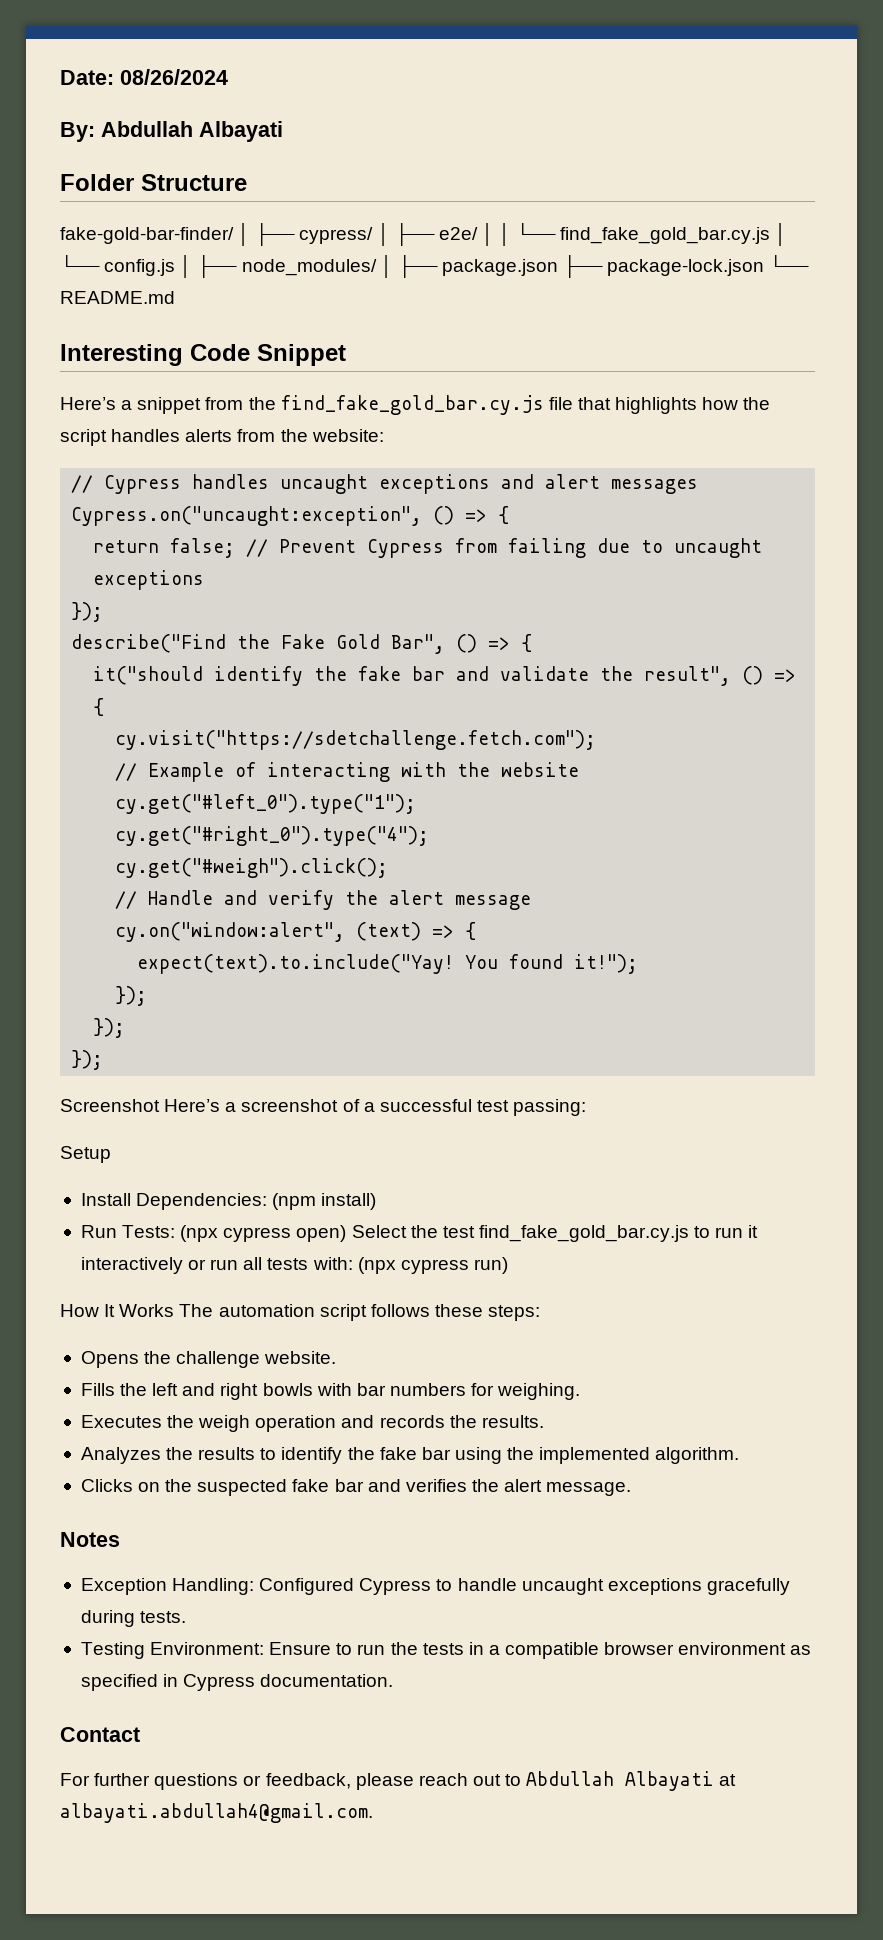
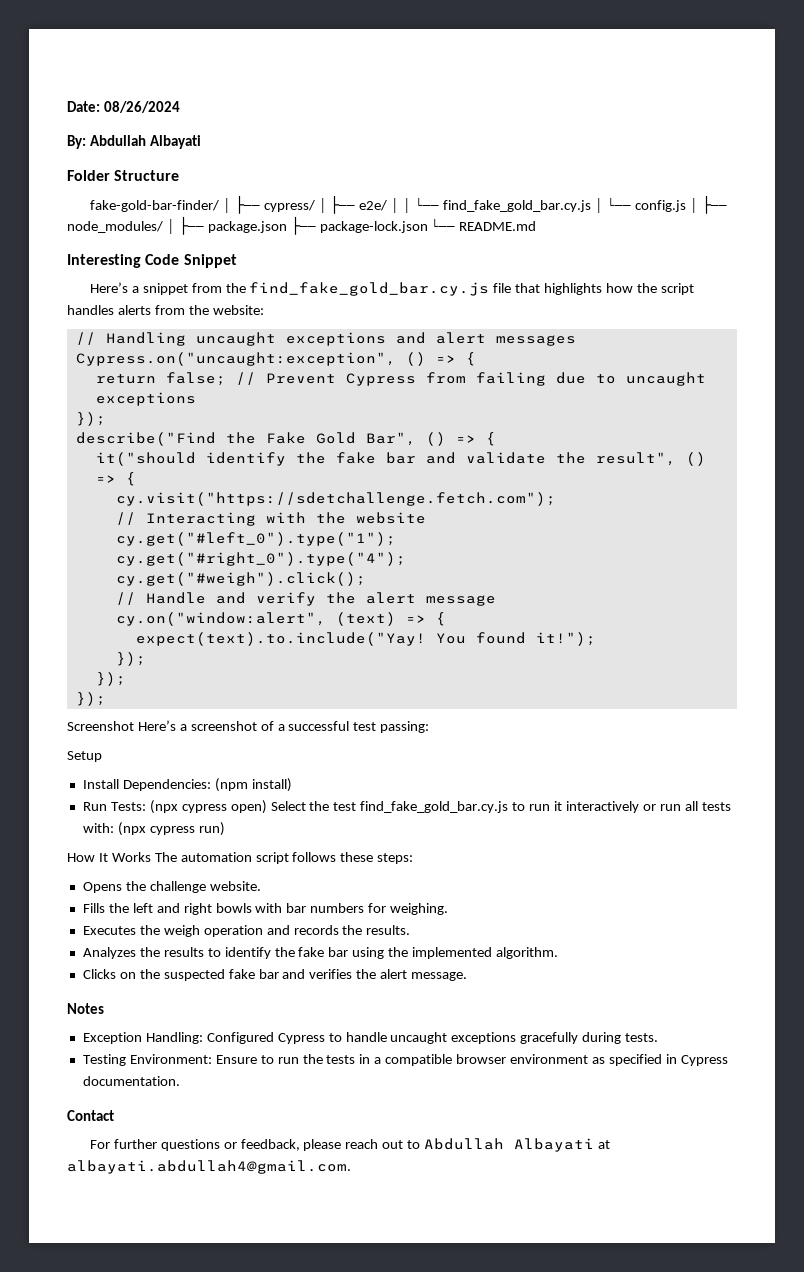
- // Cypress handles uncaught exceptions and alert messages
+ // Handling uncaught exceptions and alert messages
- // Example of interacting with the website
+ // Interacting with the website

